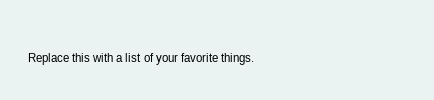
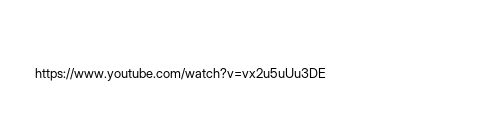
- Replace this with a list of your favorite things.
+ https://www.youtube.com/watch?v=vx2u5uUu3DE

